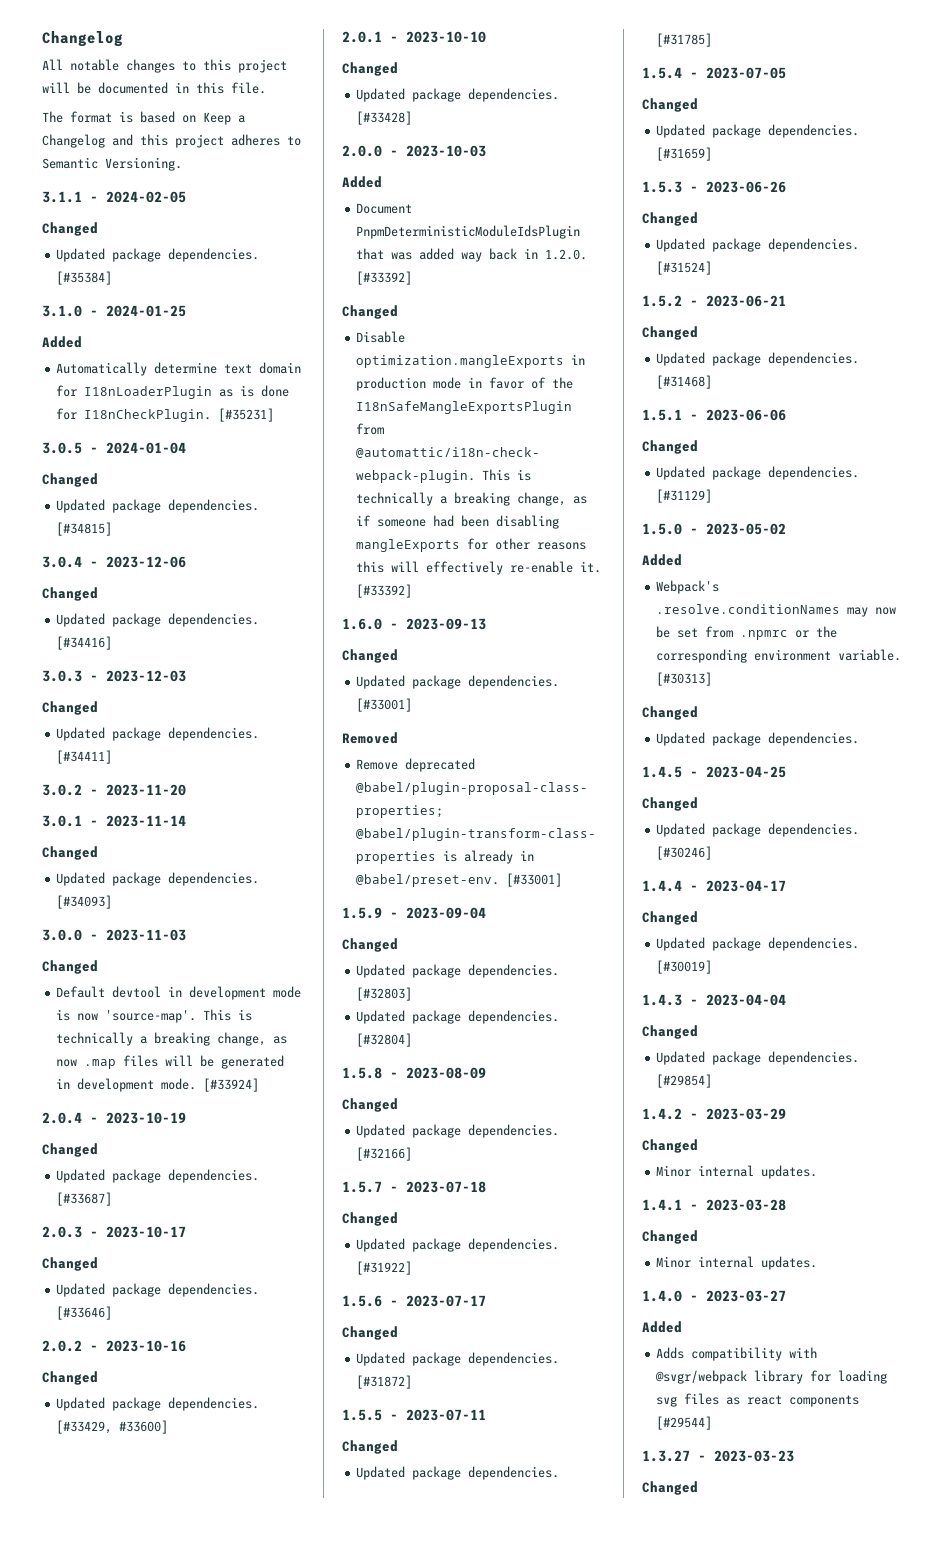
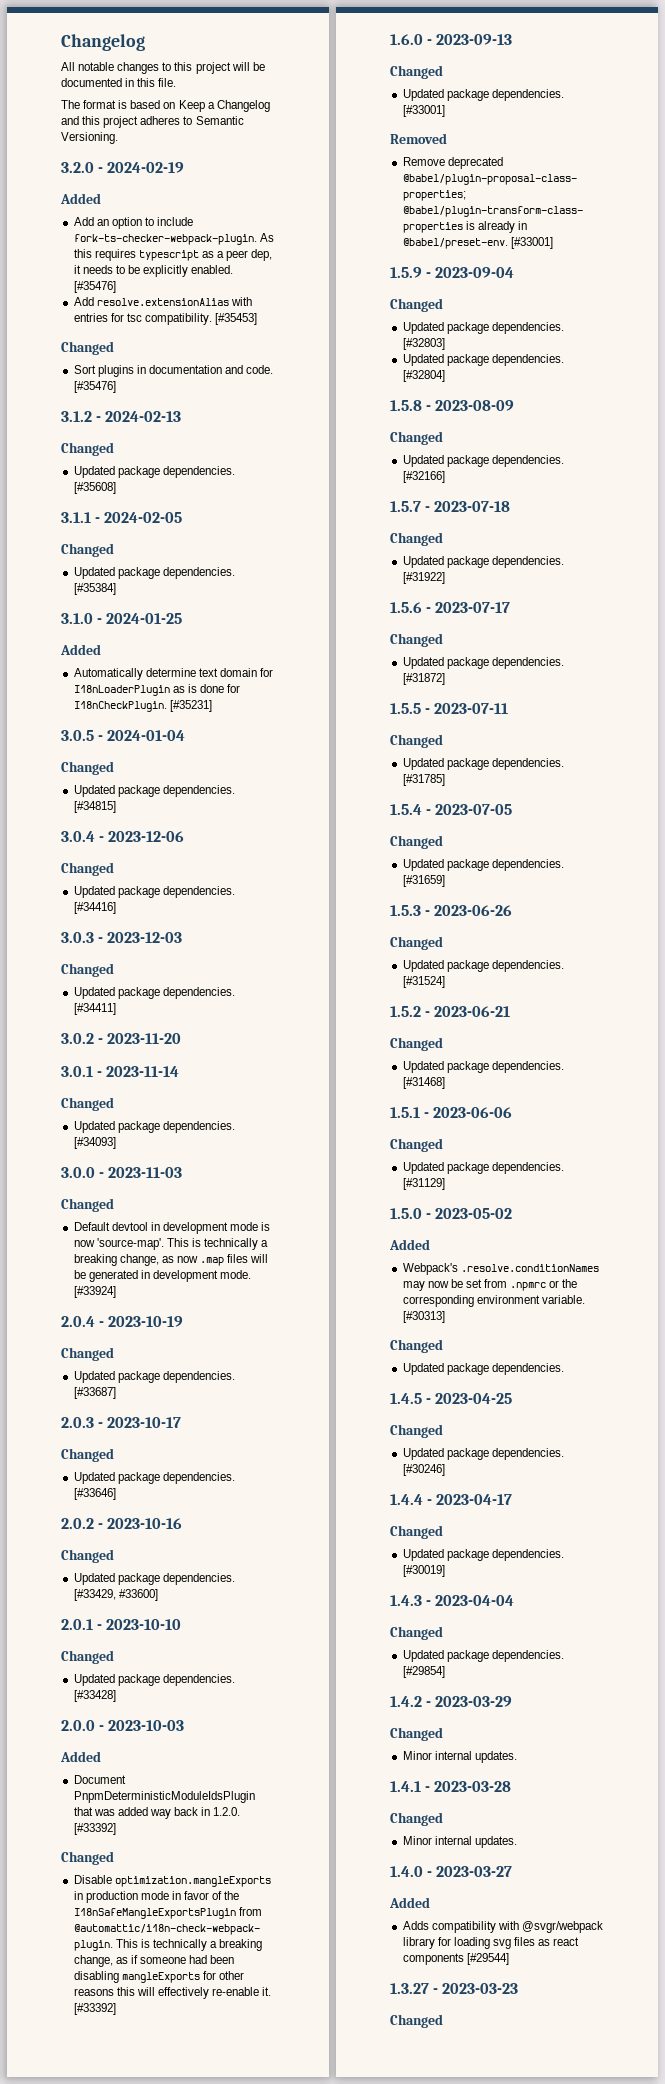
+ 3.2.0 - 2024-02-19
+ Added
+ Add an option to include fork-ts-checker-webpack-plugin. As this requires typescript as a peer dep, it needs to be explicitly enabled. [#35476]
+ Add resolve.extensionAlias with entries for tsc compatibility. [#35453]
+ Changed
+ Sort plugins in documentation and code. [#35476]
+ 3.1.2 - 2024-02-13
+ Changed
+ Updated package dependencies. [#35608]

